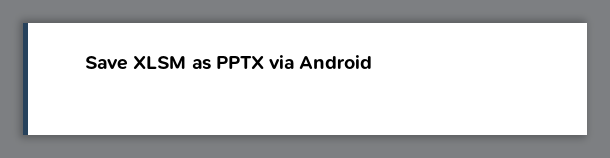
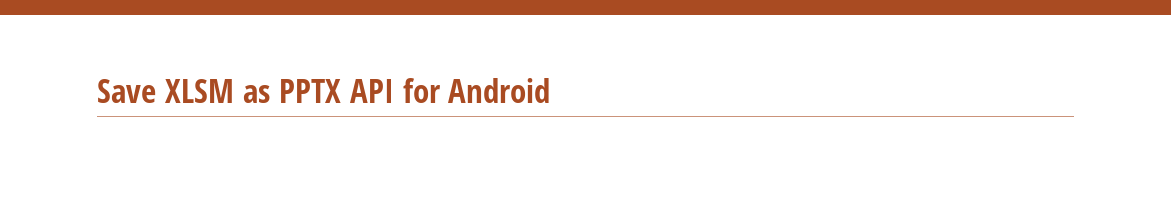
- Save XLSM as PPTX via Android
+ Save XLSM as PPTX API for Android

